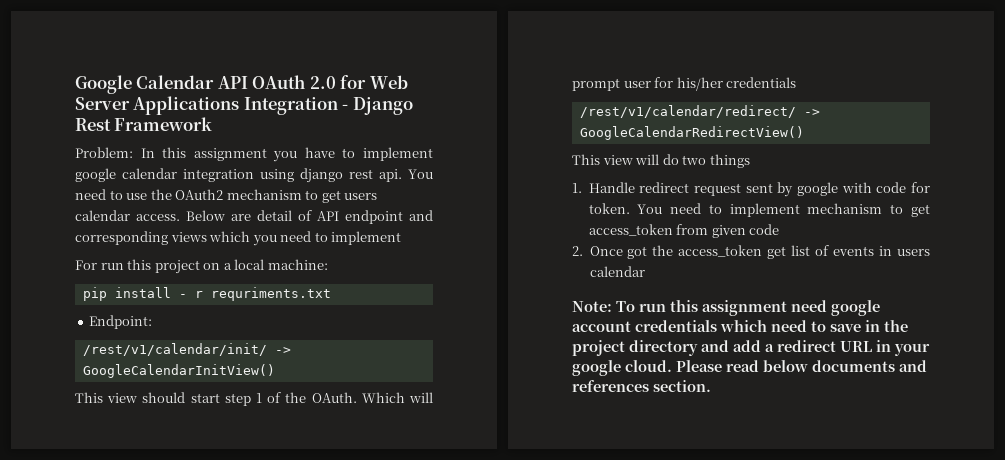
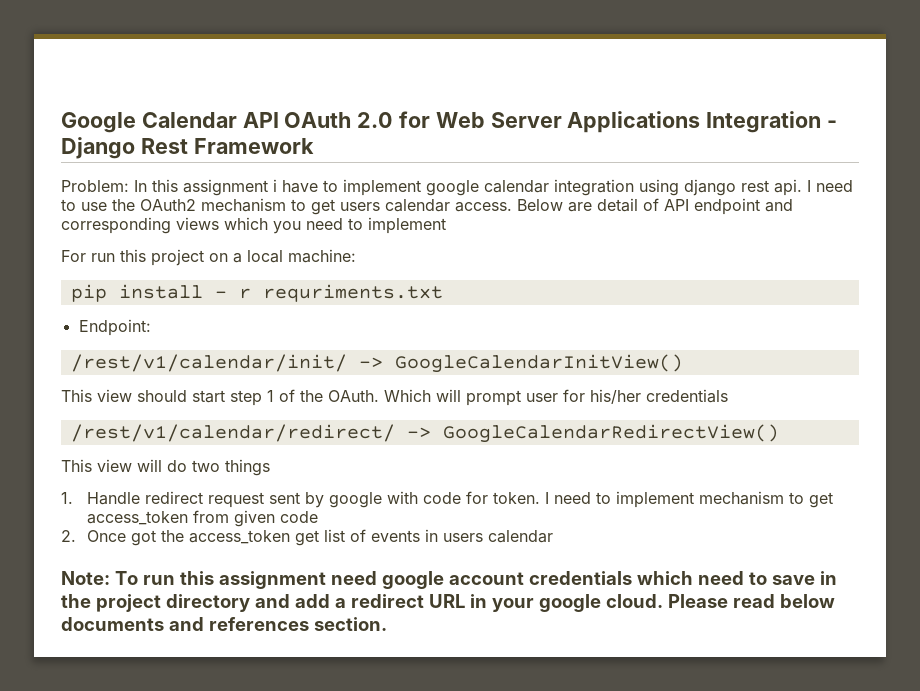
- Problem: In this assignment you have to implement google calendar integration using django rest api.
+ Problem: In this assignment i have to implement google calendar integration using django rest api.
- You need to use the OAuth2 mechanism to get users calendar access.
+ I need to use the OAuth2 mechanism to get users calendar access.
- You need to implement mechanism to get access_token from given code
+ I need to implement mechanism to get access_token from given code

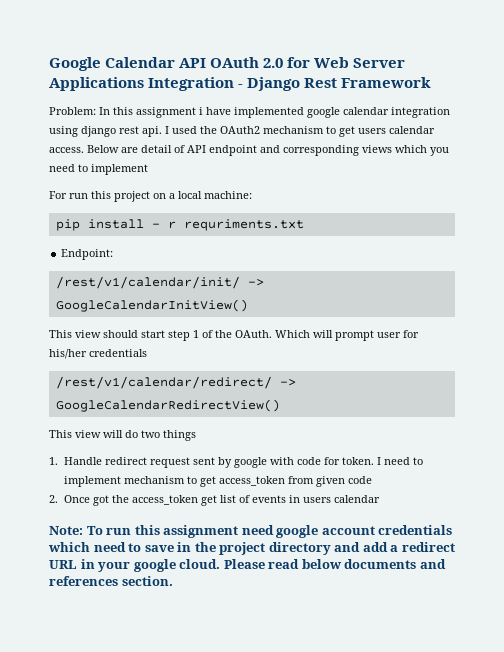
- Problem: In this assignment i have to implement google calendar integration using django rest api.
+ Problem: In this assignment i have implemented google calendar integration using django rest api.
- I need to use the OAuth2 mechanism to get users calendar access.
+ I used the OAuth2 mechanism to get users calendar access.

